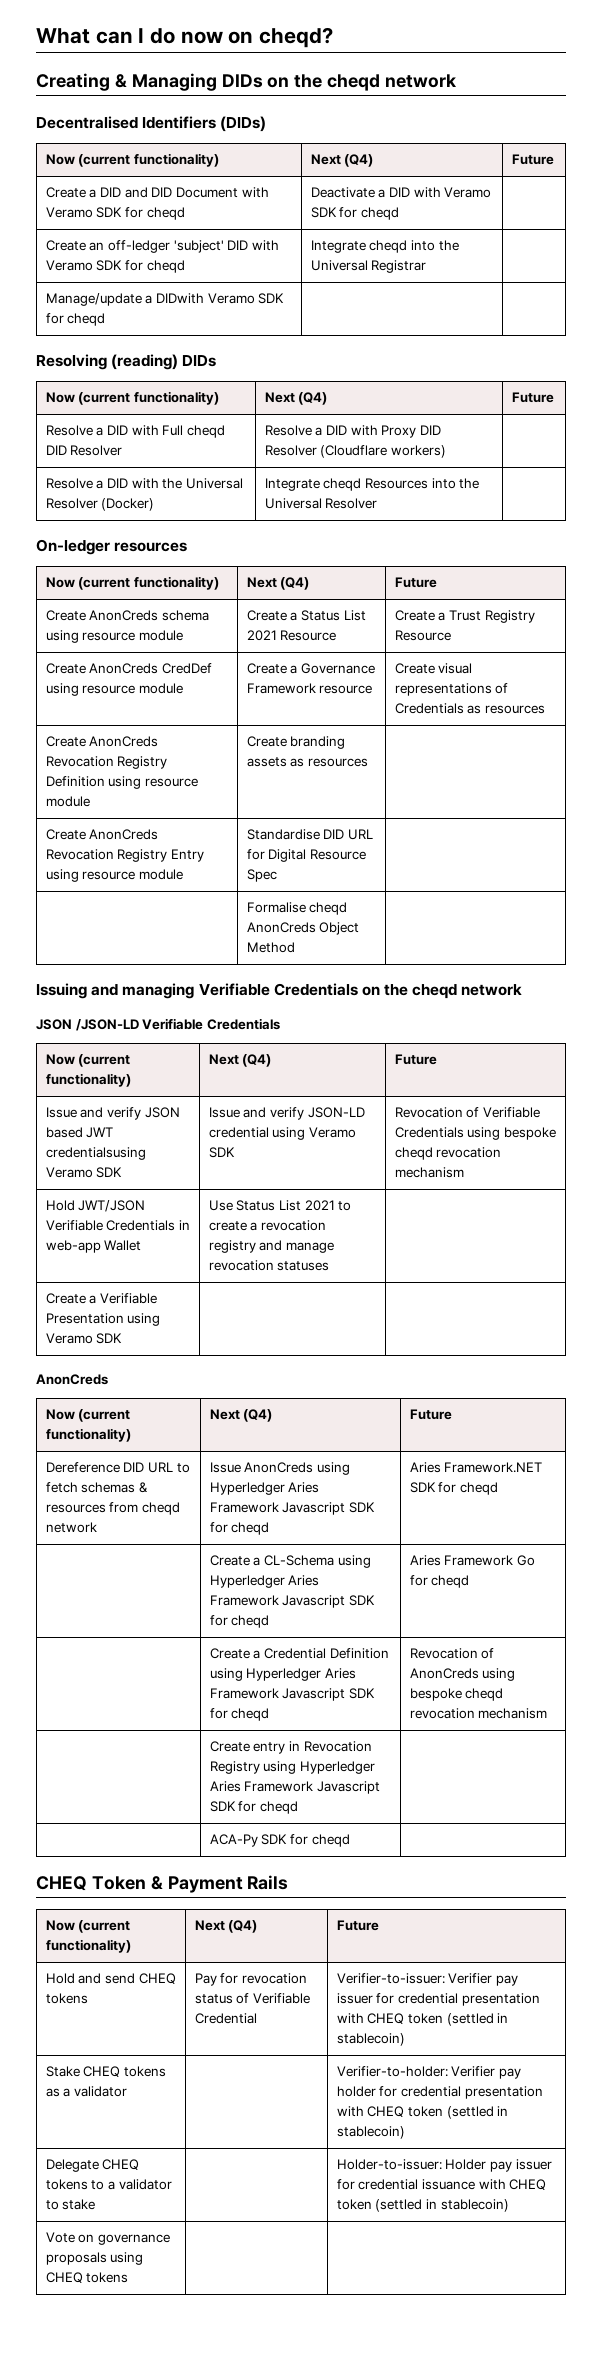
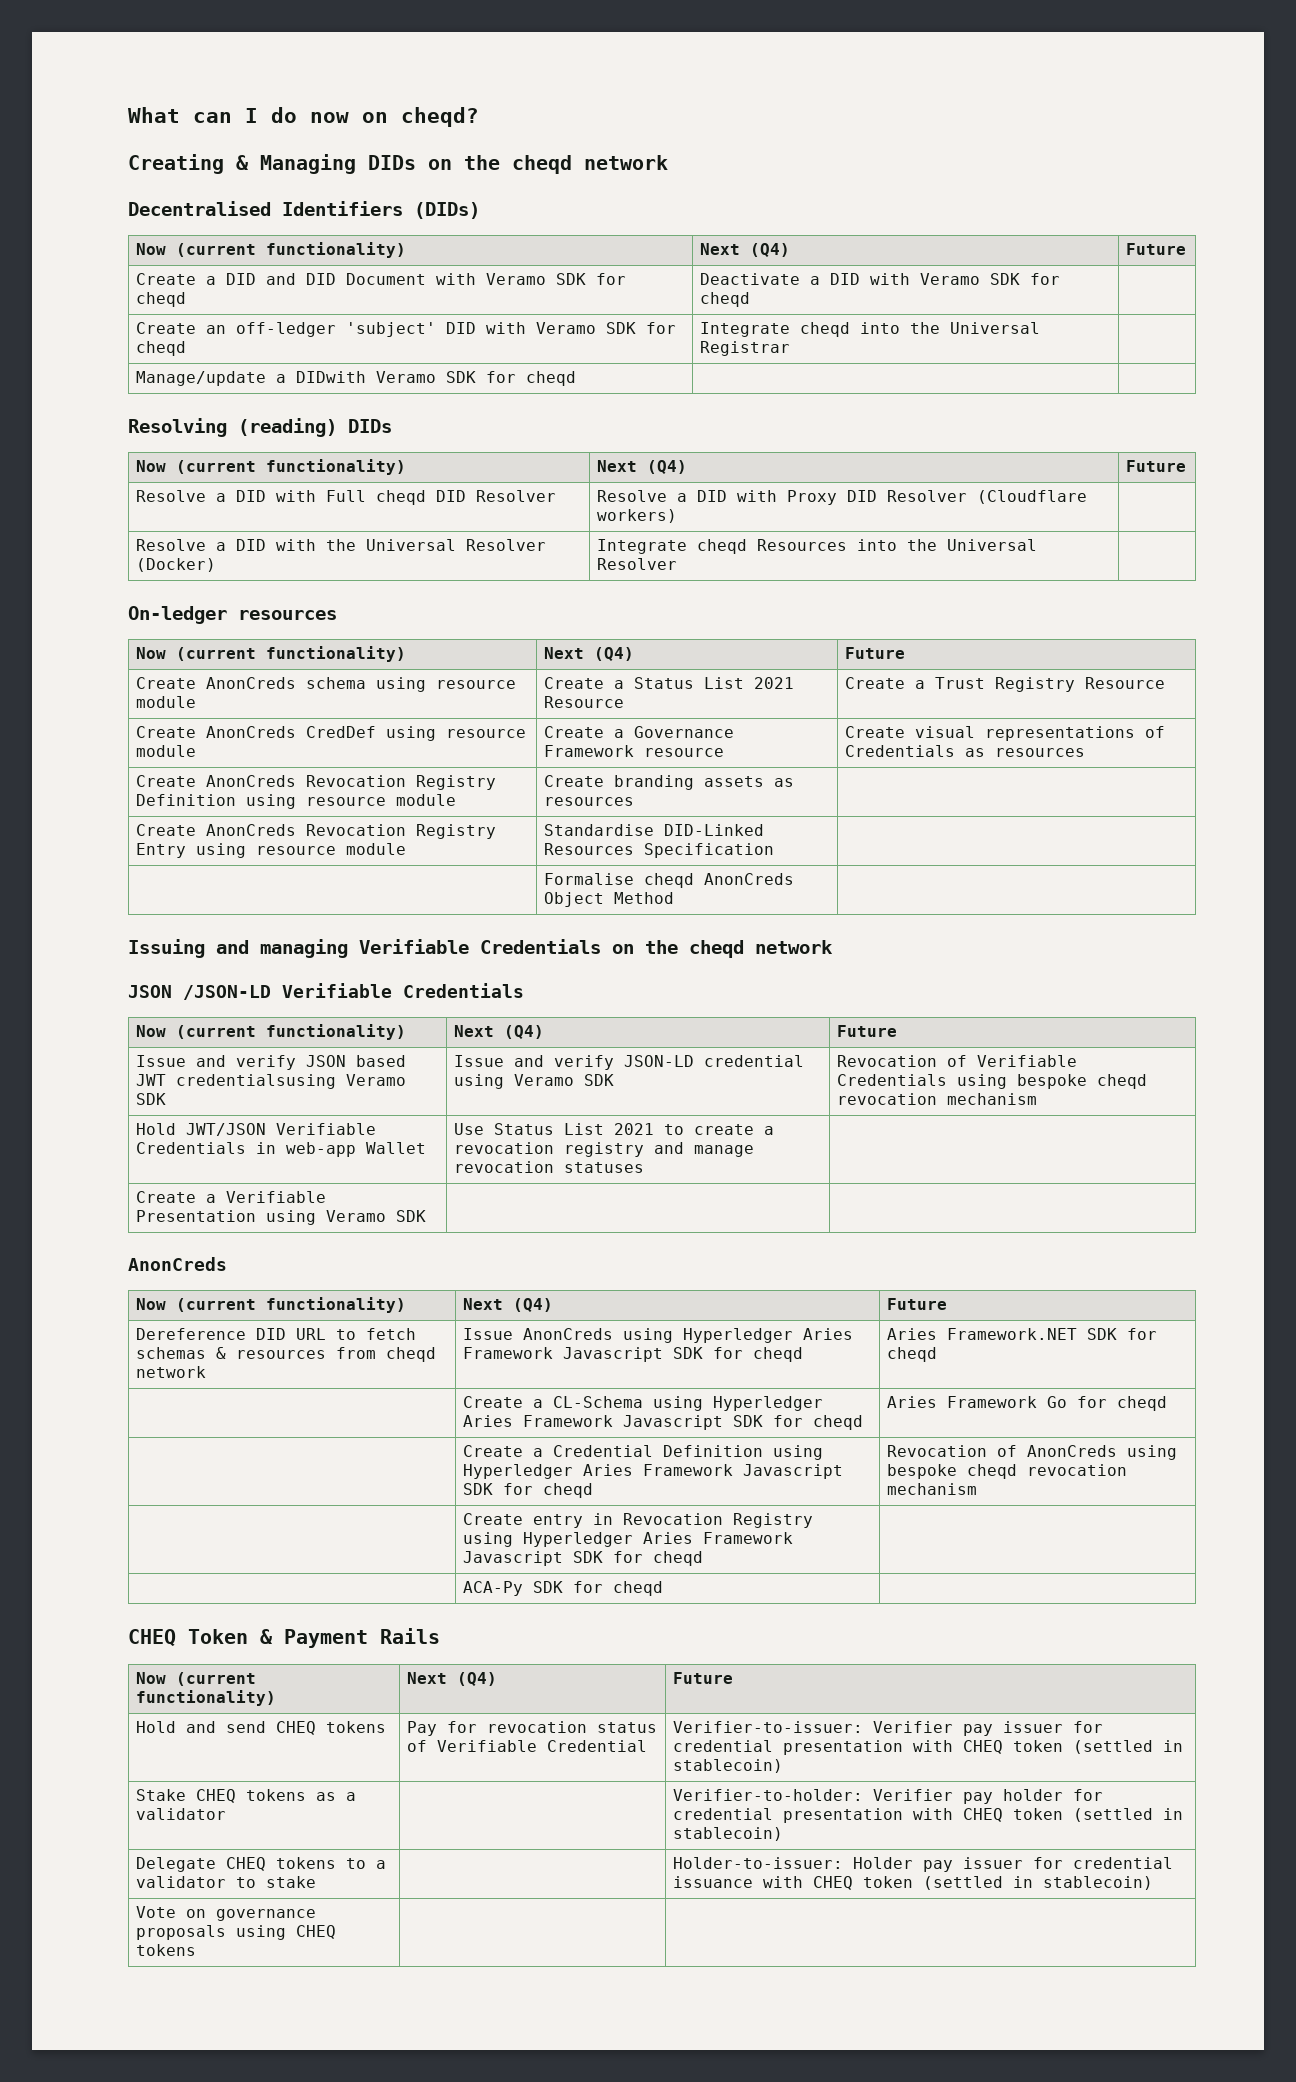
- Create AnonCreds Revocation Registry Entry using resource module | Standardise DID URL for Digital Resource Spec |
+ Create AnonCreds Revocation Registry Entry using resource module | Standardise DID-Linked Resources Specification |

